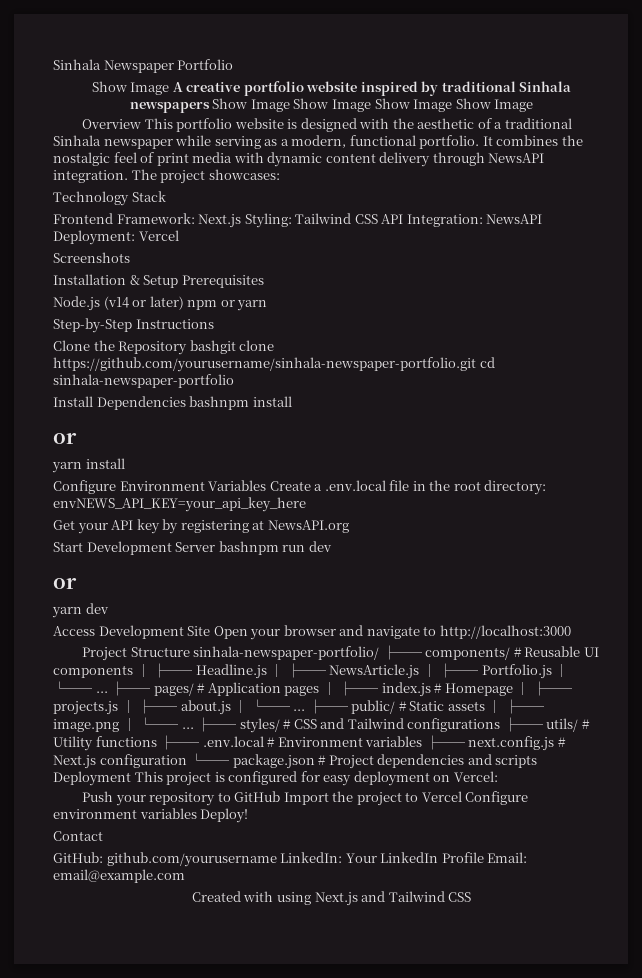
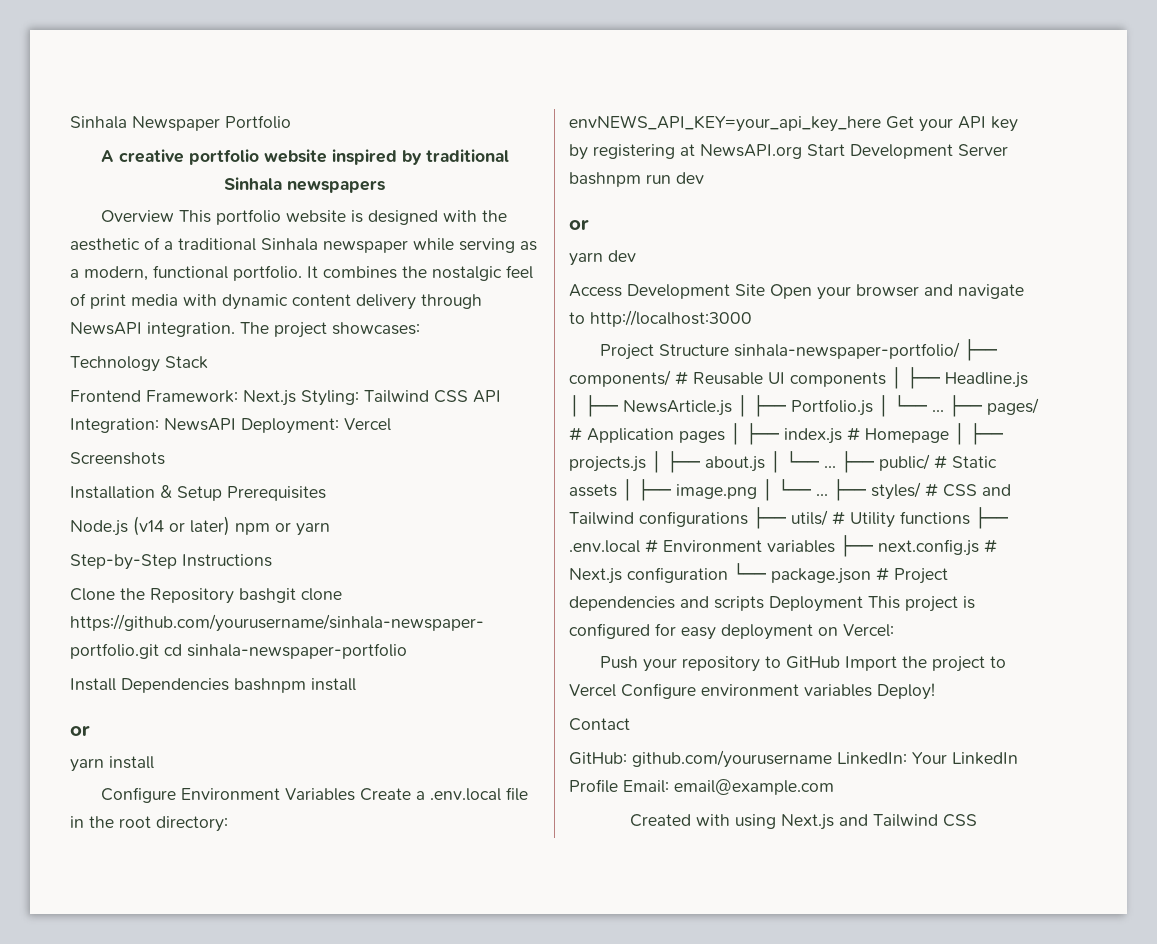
- Show Image A creative portfolio website inspired by traditional Sinhala newspapers Show Image Show Image Show Image Show Image
+ A creative portfolio website inspired by traditional Sinhala newspapers
- Configure Environment Variables Create a .env.local file in the root directory: envNEWS_API_KEY=your_api_key_here
- Get your API key by registering at NewsAPI.org
- Start Development Server bashnpm run dev
+ Configure Environment Variables Create a .env.local file in the root directory: envNEWS_API_KEY=your_api_key_here Get your API key by registering at NewsAPI.org Start Development Server bashnpm run dev

